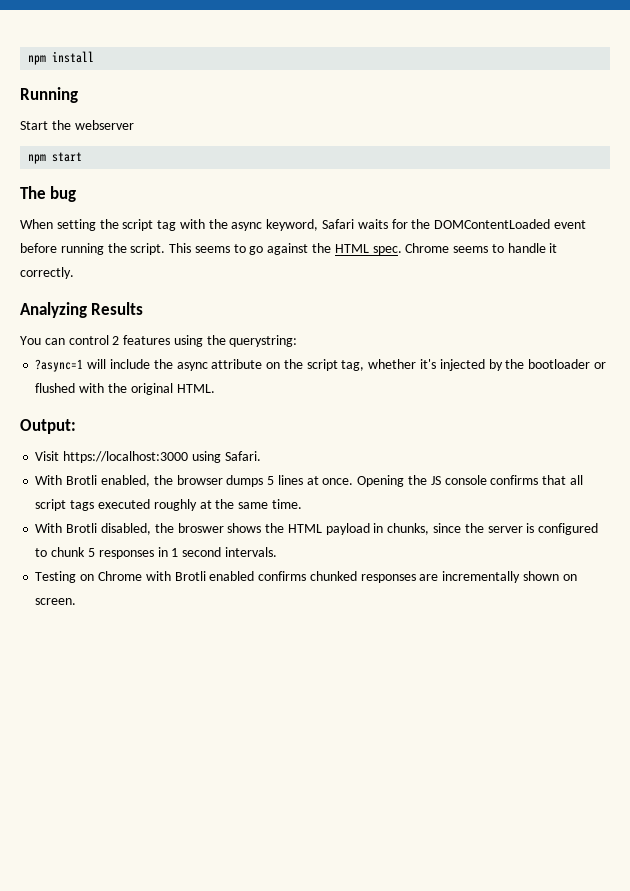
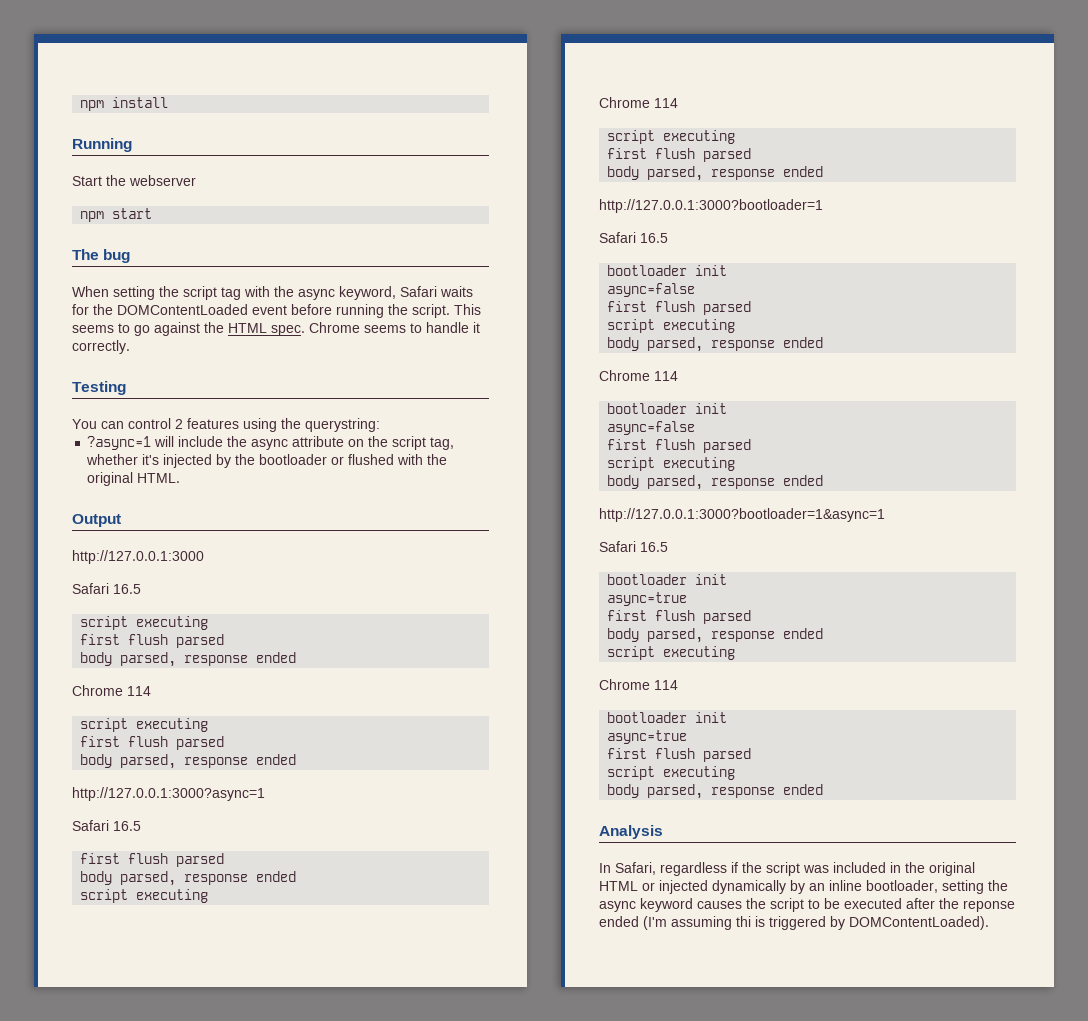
- Analyzing Results
+ Testing
- Output:
- Visit https://localhost:3000 using Safari.
- With Brotli enabled, the browser dumps 5 lines at once. Opening the JS console confirms that all script tags executed roughly at the same time.
- With Brotli disabled, the broswer shows the HTML payload in chunks, since the server is configured to chunk 5 responses in 1 second intervals.
- Testing on Chrome with Brotli enabled confirms chunked responses are incrementally shown on screen.
+ Output
+ http://127.0.0.1:3000
+ Safari 16.5
+ script executing
+ first flush parsed
+ body parsed, response ended
+ Chrome 114
+ script executing
+ first flush parsed
+ body parsed, response ended
+ http://127.0.0.1:3000?async=1
+ Safari 16.5
+ first flush parsed
+ body parsed, response ended
+ script executing
+ Chrome 114
+ script executing
+ first flush parsed
+ body parsed, response ended
+ http://127.0.0.1:3000?bootloader=1
+ Safari 16.5
+ bootloader init
+ async=false
+ first flush parsed
+ script executing
+ body parsed, response ended
+ Chrome 114
+ bootloader init
+ async=false
+ first flush parsed
+ script executing
+ body parsed, response ended
+ http://127.0.0.1:3000?bootloader=1&async=1
+ Safari 16.5
+ bootloader init
+ async=true
+ first flush parsed
+ body parsed, response ended
+ script executing
+ Chrome 114
+ bootloader init
+ async=true
+ first flush parsed
+ script executing
+ body parsed, response ended
+ Analysis
+ In Safari, regardless if the script was included in the original HTML or injected dynamically by an inline bootloader, setting the async keyword causes the script to be executed after the reponse ended (I'm assuming thi is triggered by DOMContentLoaded).

